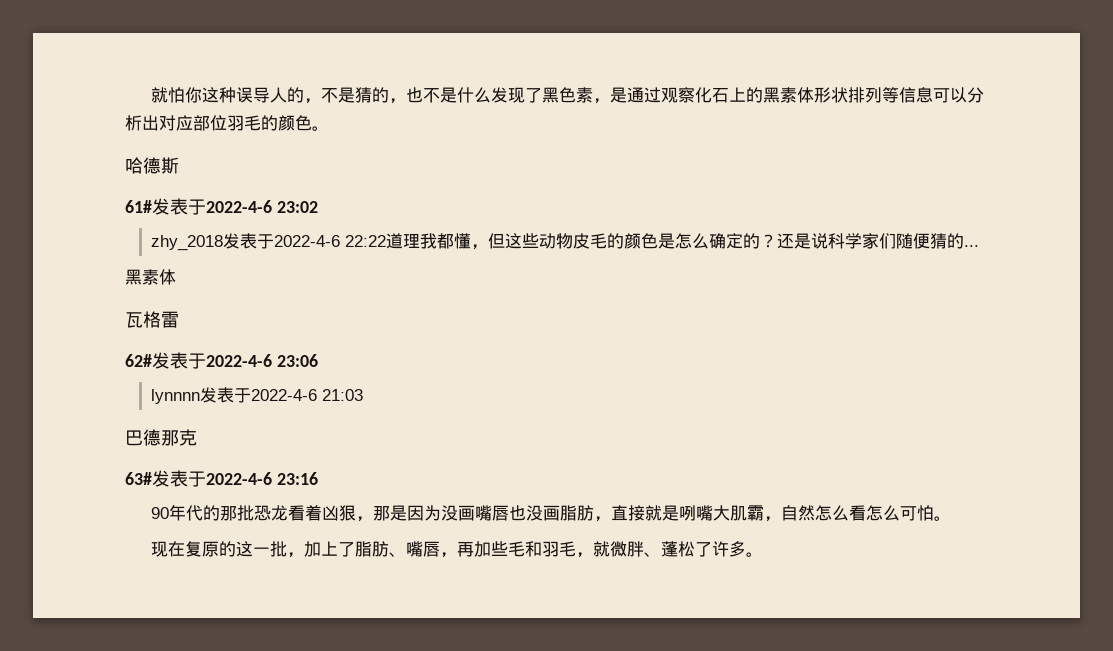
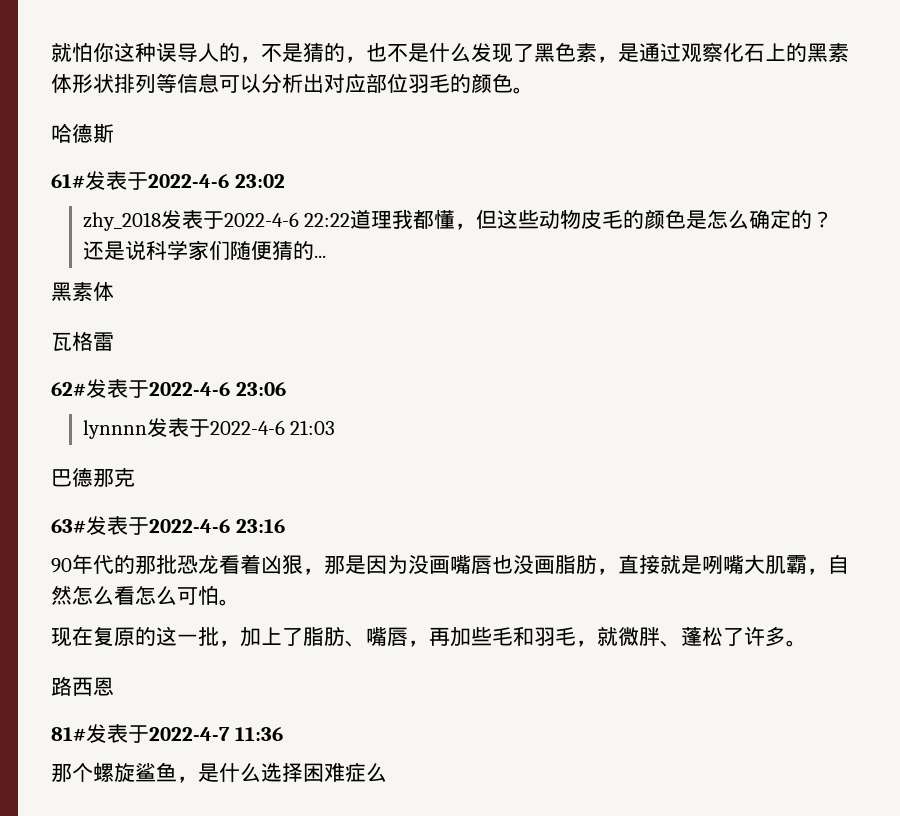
+ 路西恩
+ 81#发表于2022-4-7 11:36
+ 那个螺旋鲨鱼，是什么选择困难症么

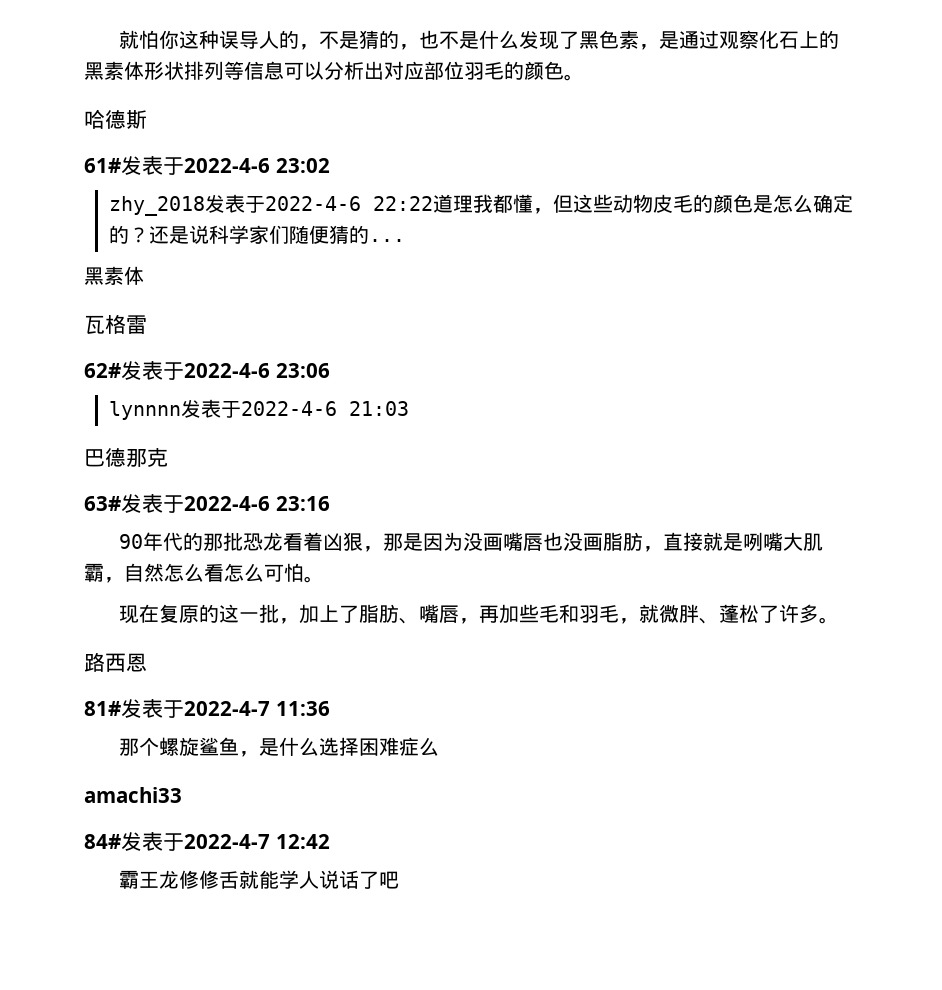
+ amachi33
+ 84#发表于2022-4-7 12:42
+ 霸王龙修修舌就能学人说话了吧

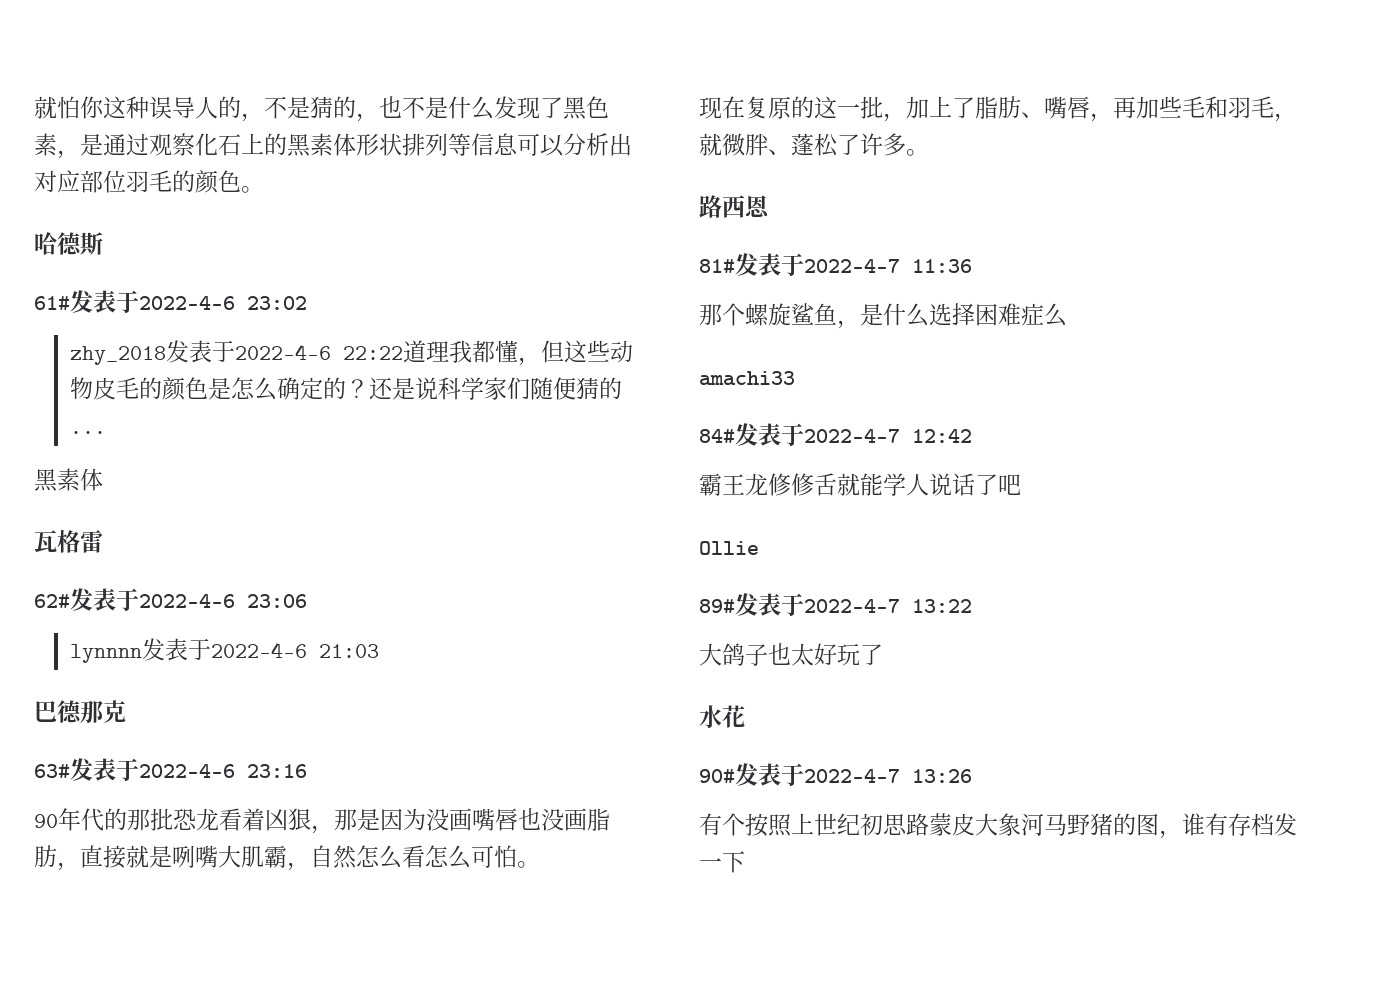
+ Ollie
+ 89#发表于2022-4-7 13:22
+ 大鸽子也太好玩了
+ 水花
+ 90#发表于2022-4-7 13:26
+ 有个按照上世纪初思路蒙皮大象河马野猪的图，谁有存档发一下

